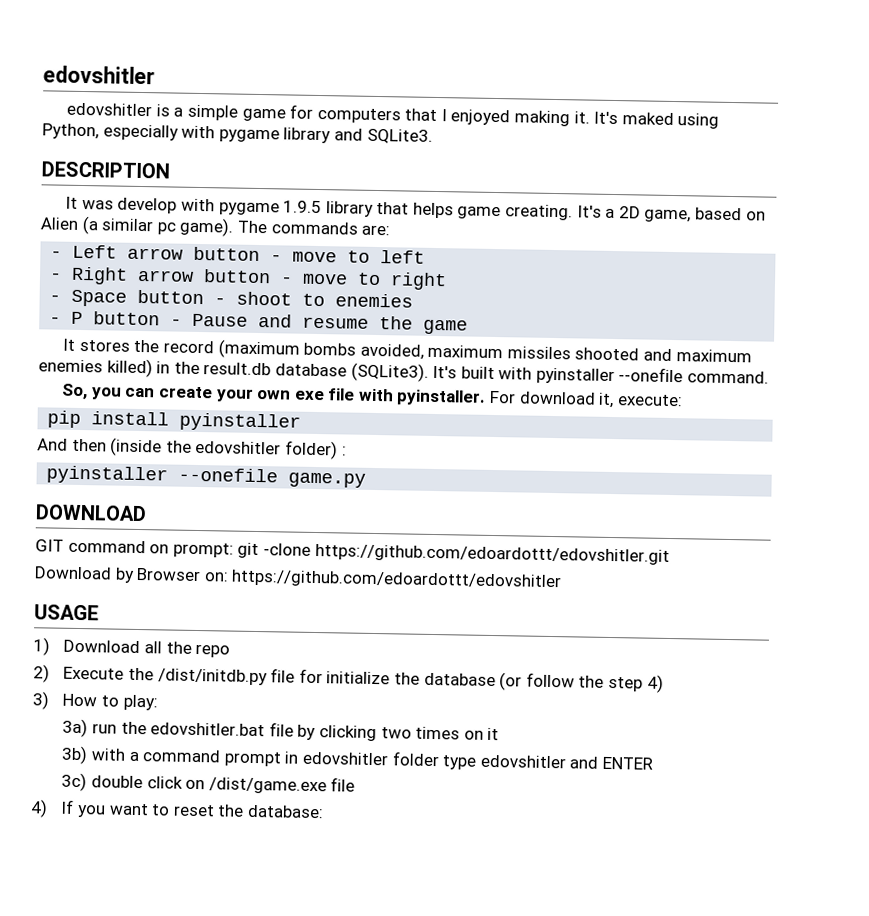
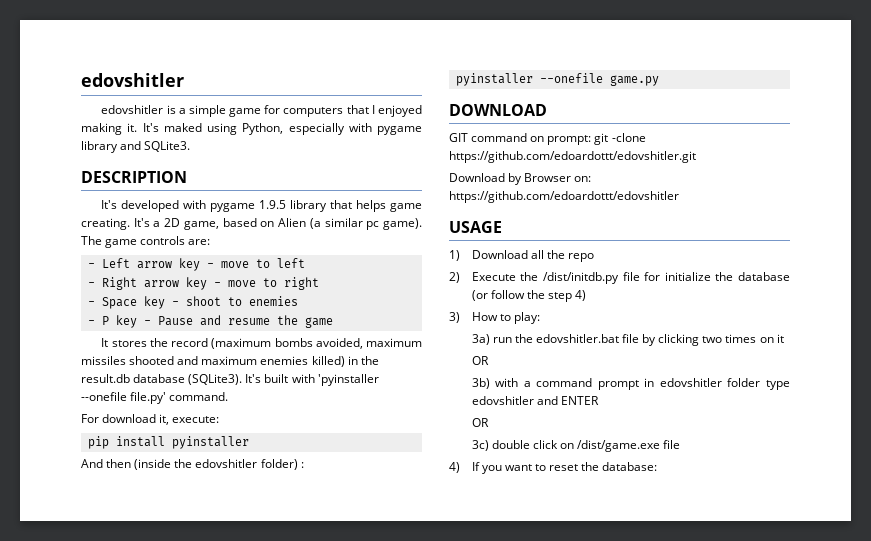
- It was develop with pygame 1.9.5 library that helps game creating.
+ It's developed with pygame 1.9.5 library that helps game creating.
- The commands are:
+ The game controls are:
- - Left arrow button - move to left
+ - Left arrow key - move to left
- - Right arrow button - move to right
+ - Right arrow key - move to right
- - Space button - shoot to enemies
+ - Space key - shoot to enemies
- - P button - Pause and resume the game
+ - P key - Pause and resume the game
- It's built with pyinstaller --onefile command.
- So, you can create your own exe file with pyinstaller. For download it, execute:
+ It's built with 'pyinstaller --onefile file.py' command.
+ For download it, execute:
  3a) run the edovshitler.bat file by clicking two times on it
+ OR
  3b) with a command prompt in edovshitler folder type edovshitler and ENTER
+ OR

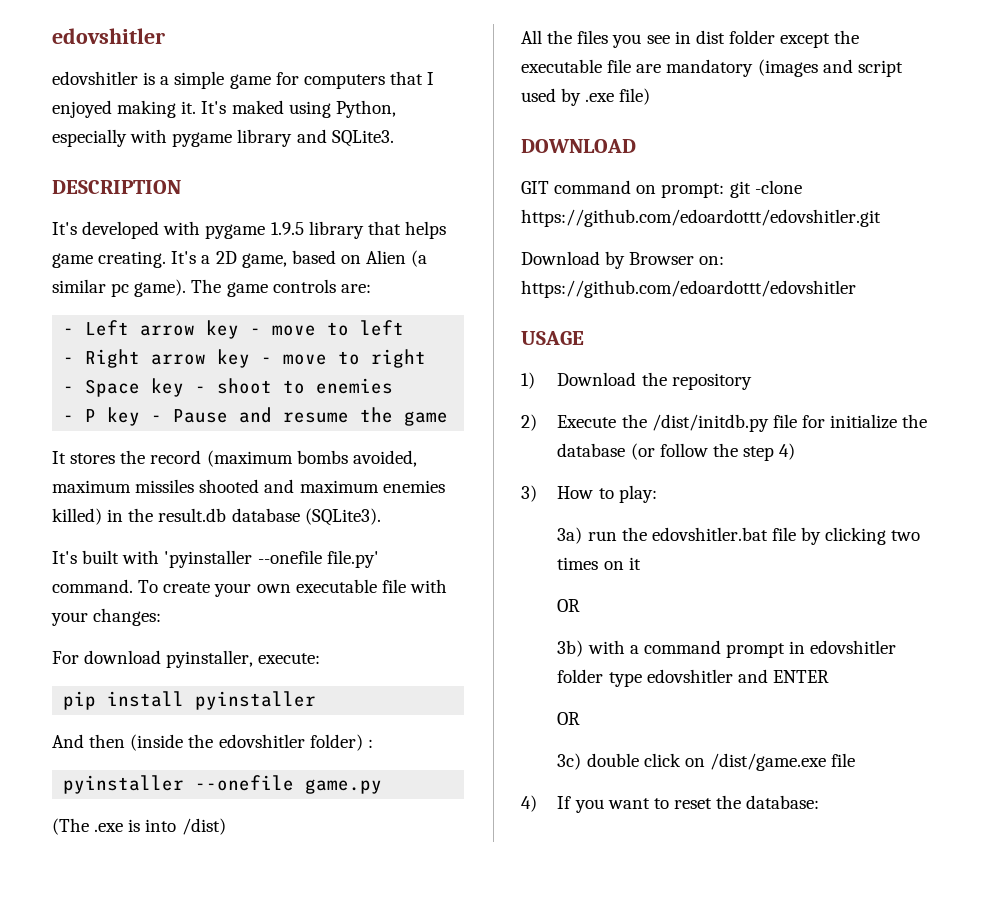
- It stores the record (maximum bombs avoided, maximum missiles shooted and maximum enemies killed) in the result.db database (SQLite3). It's built with 'pyinstaller --onefile file.py' command.
+ It stores the record (maximum bombs avoided, maximum missiles shooted and maximum enemies killed) in the result.db database (SQLite3).
+ It's built with 'pyinstaller --onefile file.py' command. To create your own executable file with your changes:
- For download it, execute:
+ For download pyinstaller, execute:
+ (The .exe is into /dist)
+ All the files you see in dist folder except the executable file are mandatory (images and script used by .exe file)
- 1) Download all the repo
+ 1) Download the repository

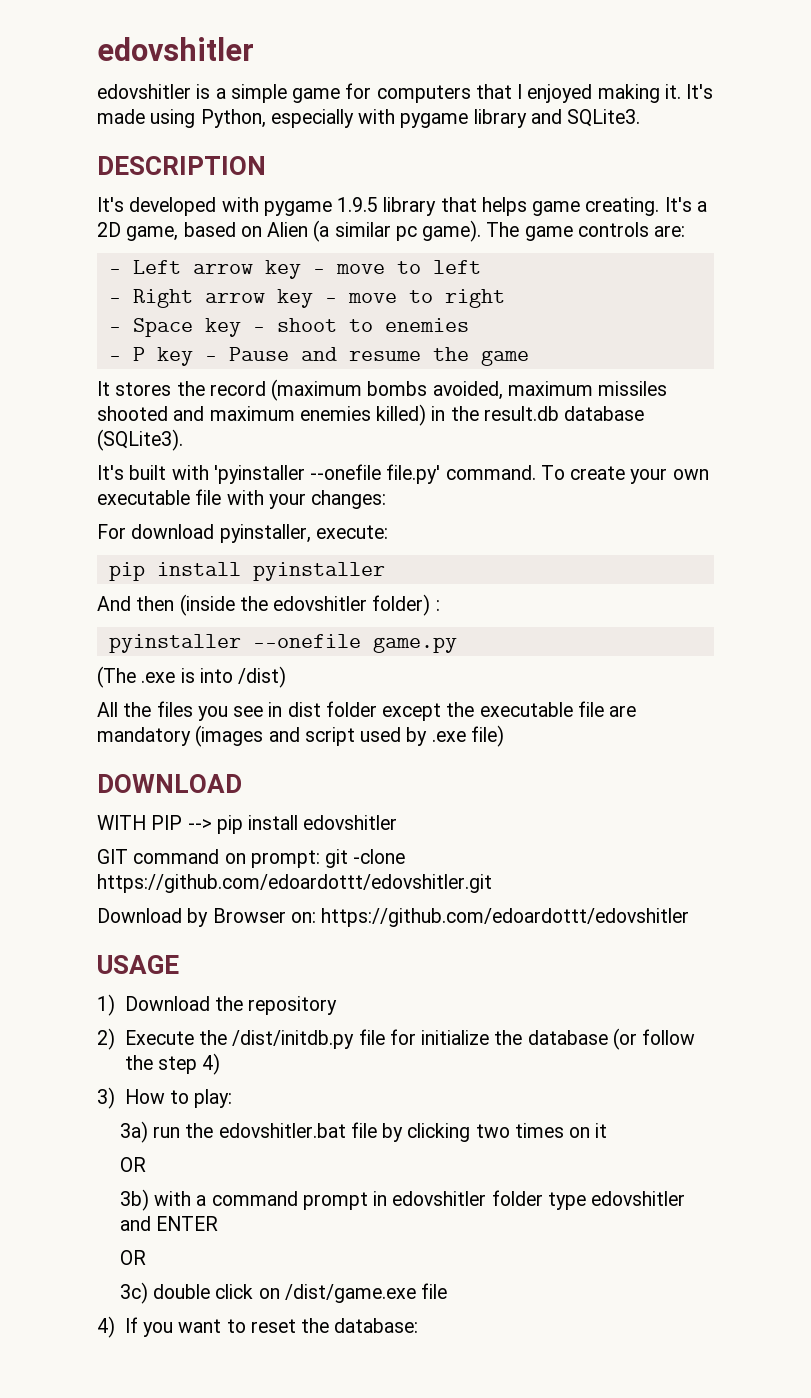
- It's maked using Python, especially with pygame library and SQLite3.
+ It's made using Python, especially with pygame library and SQLite3.
+ WITH PIP --> pip install edovshitler

